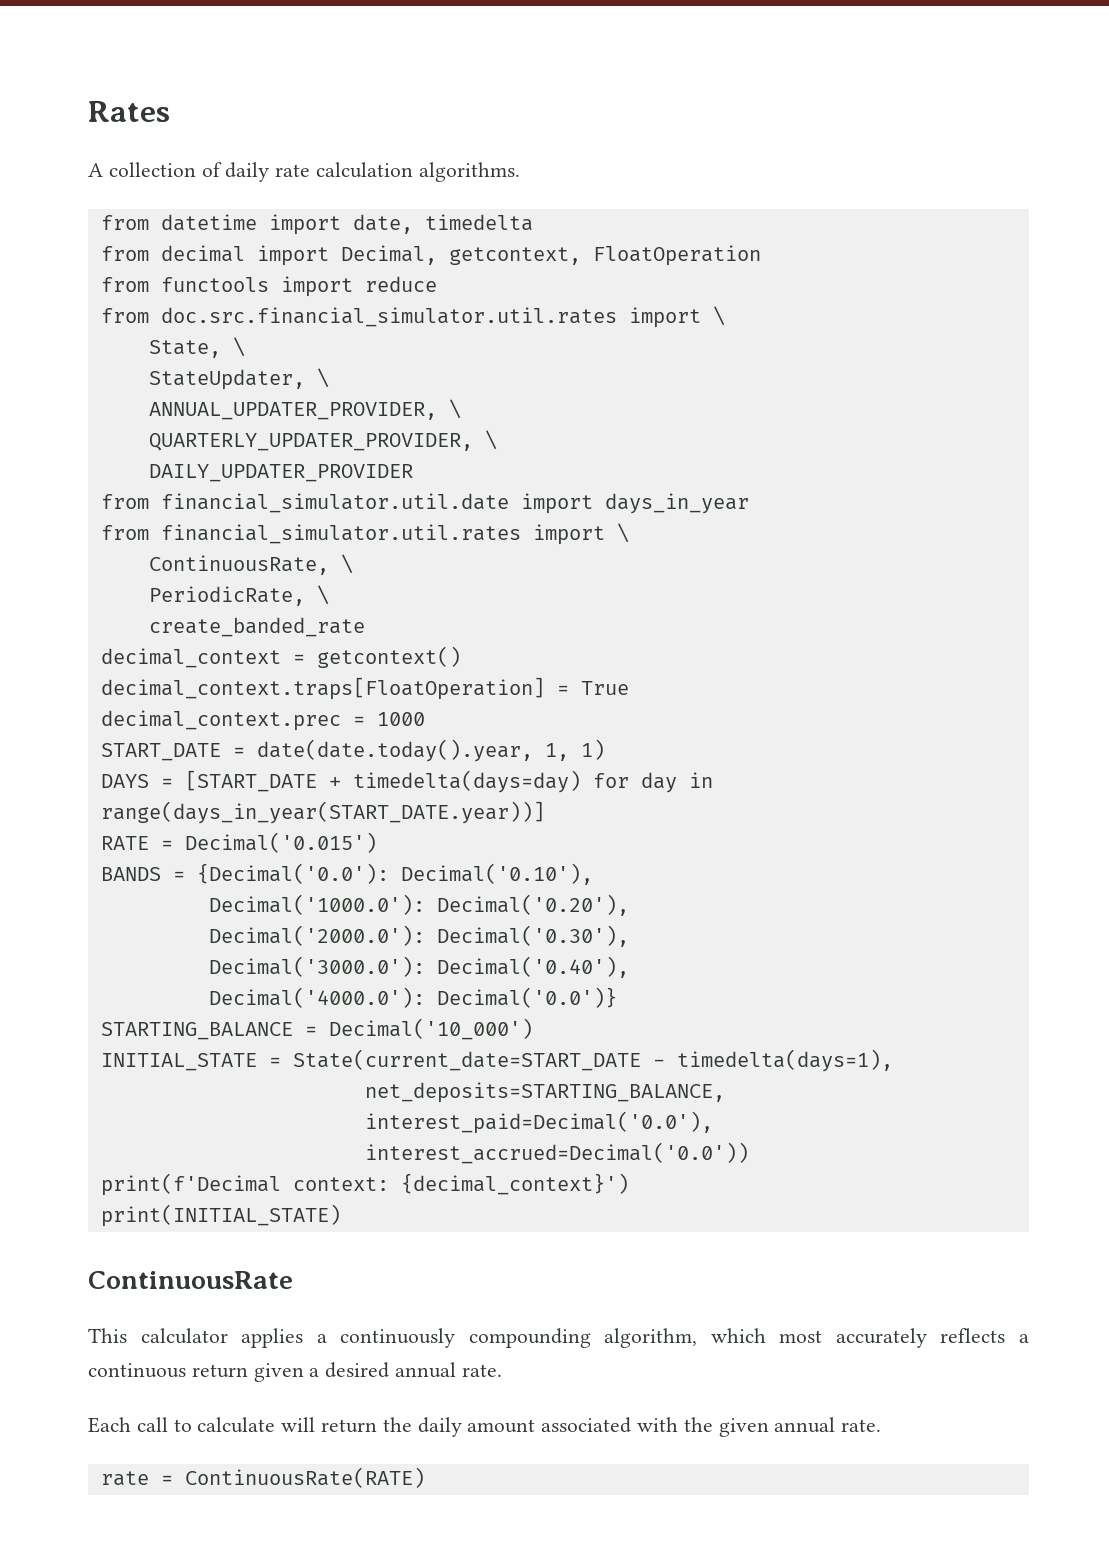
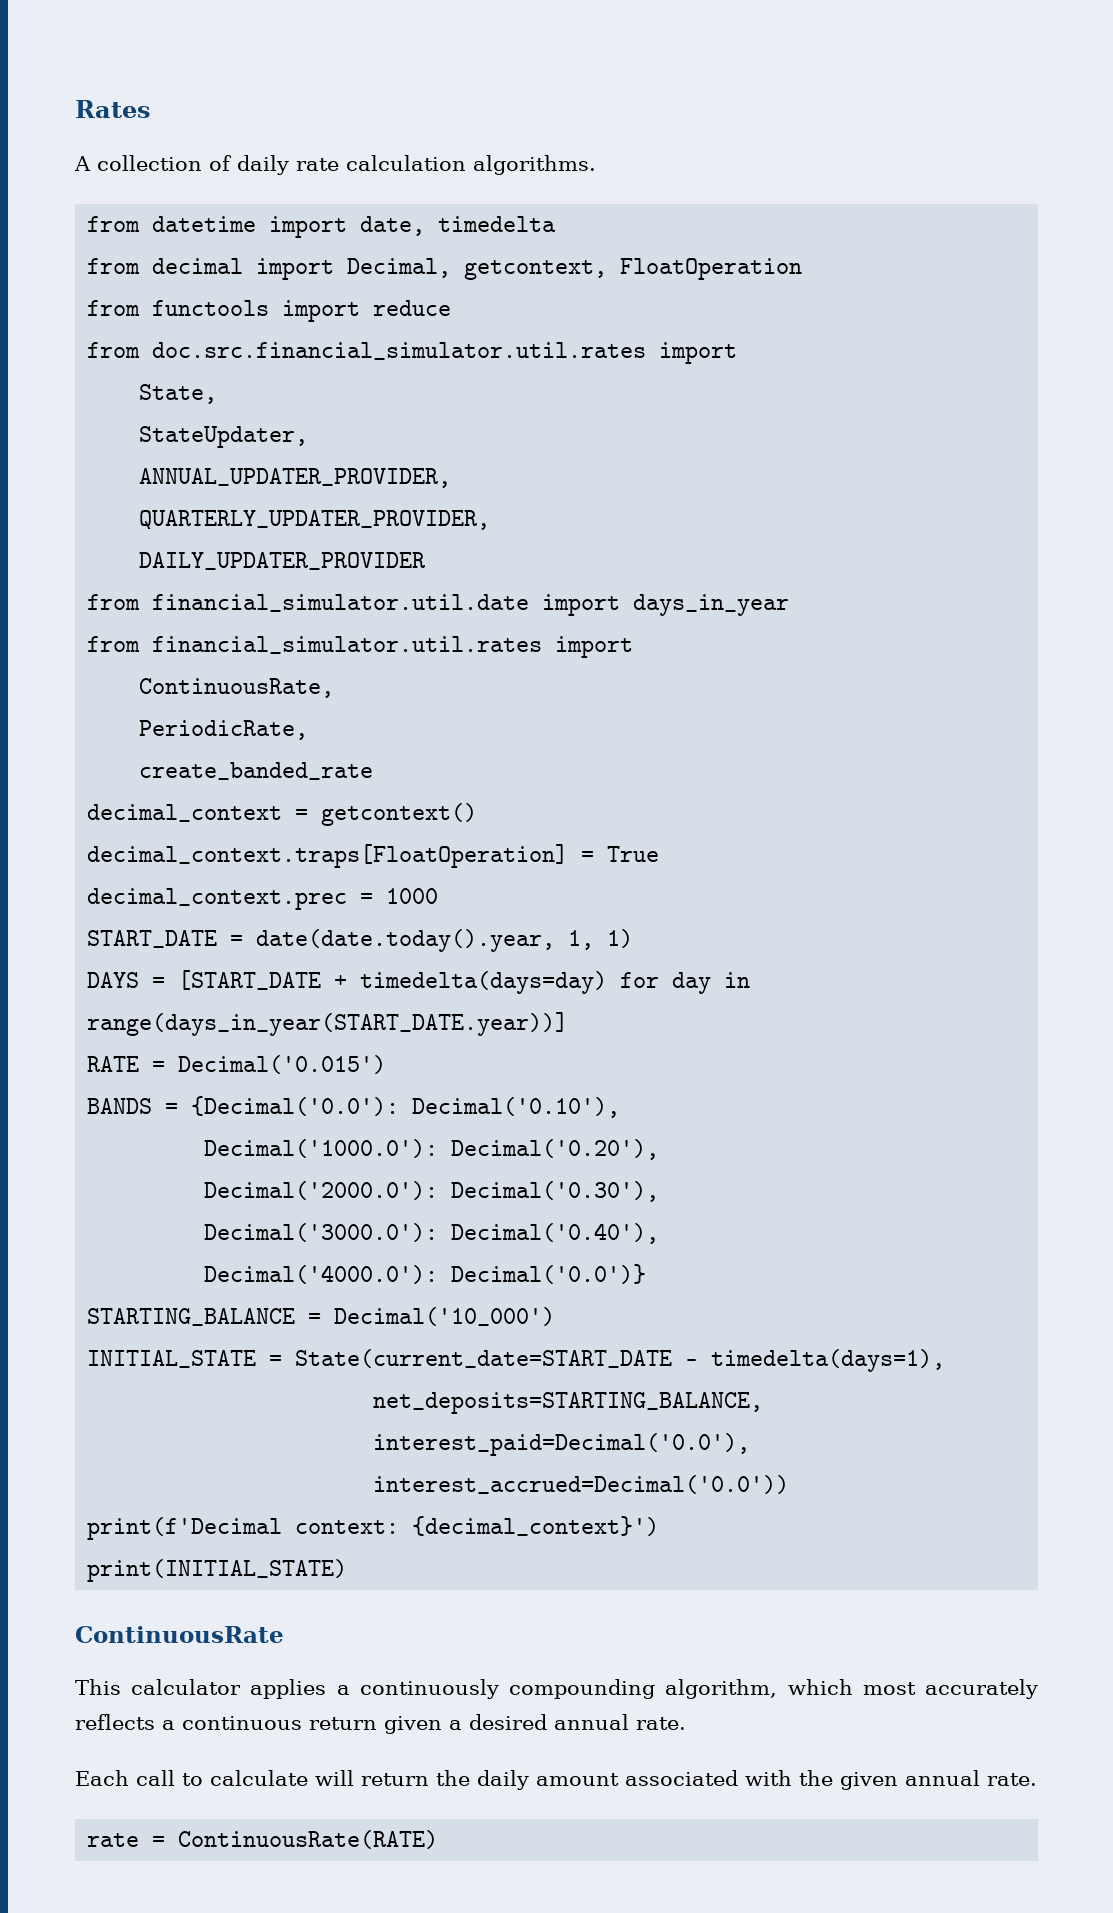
- from doc.src.financial_simulator.util.rates import \
+ from doc.src.financial_simulator.util.rates import
- State, \
+ State,
- StateUpdater, \
+ StateUpdater,
- ANNUAL_UPDATER_PROVIDER, \
+ ANNUAL_UPDATER_PROVIDER,
- QUARTERLY_UPDATER_PROVIDER, \
+ QUARTERLY_UPDATER_PROVIDER,
- from financial_simulator.util.rates import \
+ from financial_simulator.util.rates import
- ContinuousRate, \
+ ContinuousRate,
- PeriodicRate, \
+ PeriodicRate,

